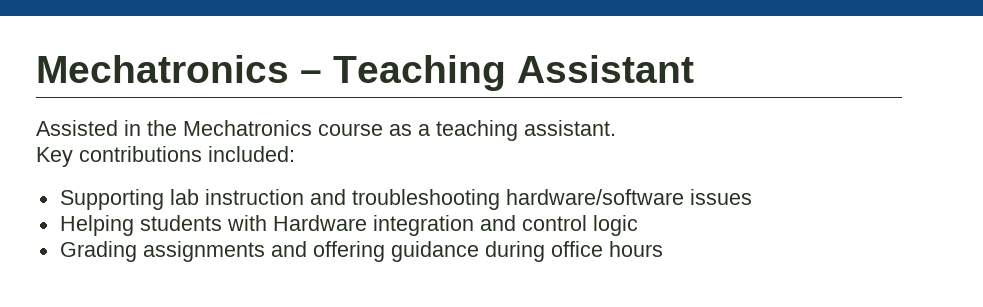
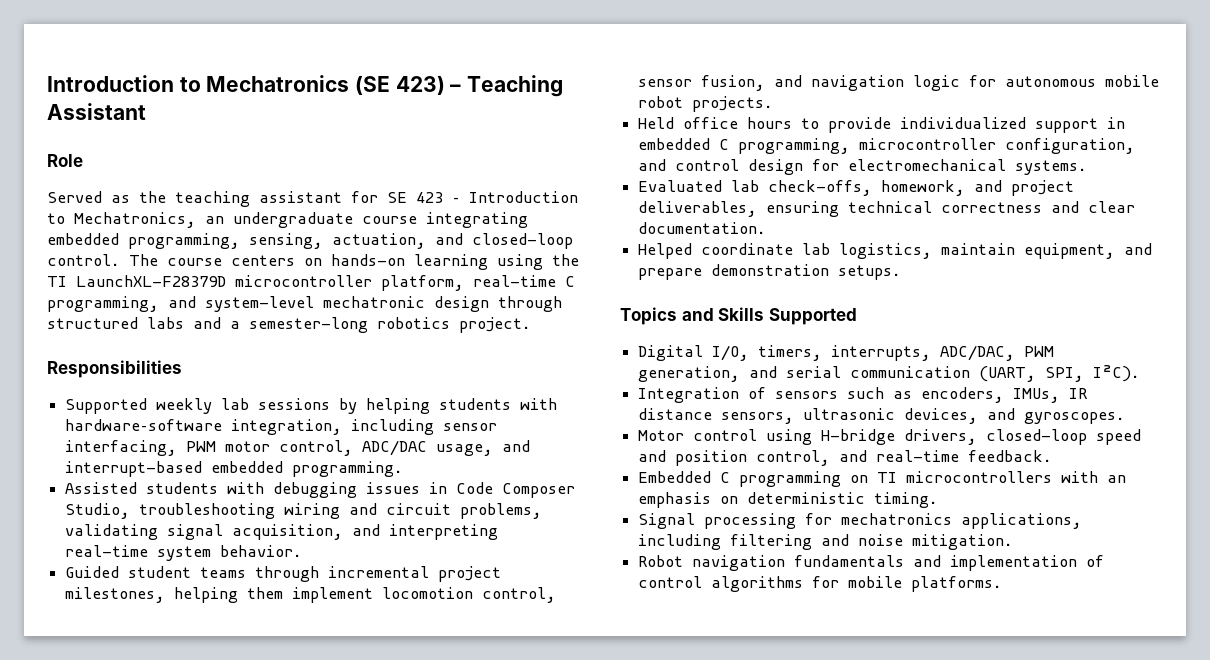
- Mechatronics – Teaching Assistant
- Assisted in the Mechatronics course as a teaching assistant.
- Key contributions included:
- Supporting lab instruction and troubleshooting hardware/software issues
- Helping students with Hardware integration and control logic
- Grading assignments and offering guidance during office hours
+ Introduction to Mechatronics (SE 423) – Teaching Assistant
+ Role
+ Served as the teaching assistant for SE 423 – Introduction to Mechatronics, an undergraduate course integrating embedded programming, sensing, actuation, and closed-loop control. The course centers on hands-on learning using the TI LaunchXL-F28379D microcontroller platform, real-time C programming, and system-level mechatronic design through structured labs and a semester-long robotics project.
+ Responsibilities
+ Supported weekly lab sessions by helping students with hardware–software integration, including sensor interfacing, PWM motor control, ADC/DAC usage, and interrupt-based embedded programming.
+ Assisted students with debugging issues in Code Composer Studio, troubleshooting wiring and circuit problems, validating signal acquisition, and interpreting real-time system behavior.
+ Guided student teams through incremental project milestones, helping them implement locomotion control, sensor fusion, and navigation logic for autonomous mobile robot projects.
+ Held office hours to provide individualized support in embedded C programming, microcontroller configuration, and control design for electromechanical systems.
+ Evaluated lab check-offs, homework, and project deliverables, ensuring technical correctness and clear documentation.
+ Helped coordinate lab logistics, maintain equipment, and prepare demonstration setups.
+ Topics and Skills Supported
+ Digital I/O, timers, interrupts, ADC/DAC, PWM generation, and serial communication (UART, SPI, I²C).
+ Integration of sensors such as encoders, IMUs, IR distance sensors, ultrasonic devices, and gyroscopes.
+ Motor control using H-bridge drivers, closed-loop speed and position control, and real-time feedback.
+ Embedded C programming on TI microcontrollers with an emphasis on deterministic timing.
+ Signal processing for mechatronics applications, including filtering and noise mitigation.
+ Robot navigation fundamentals and implementation of control algorithms for mobile platforms.

